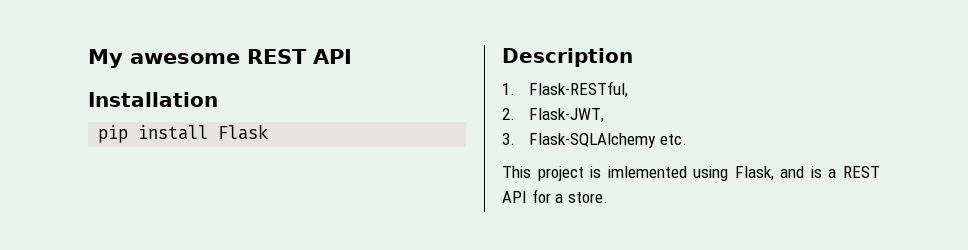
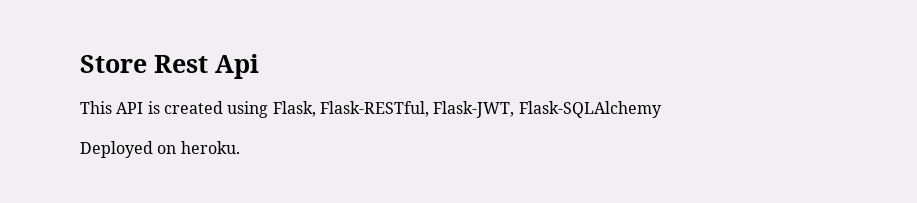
- My awesome REST API
- Installation
- pip install Flask
- Description
- 1. Flask-RESTful,
- 2. Flask-JWT,
- 3. Flask-SQLAlchemy etc.
- This project is imlemented using Flask, and is a REST API for a store.
+ Store Rest Api
+ This API is created using Flask, Flask-RESTful, Flask-JWT, Flask-SQLAlchemy
+ Deployed on heroku.

